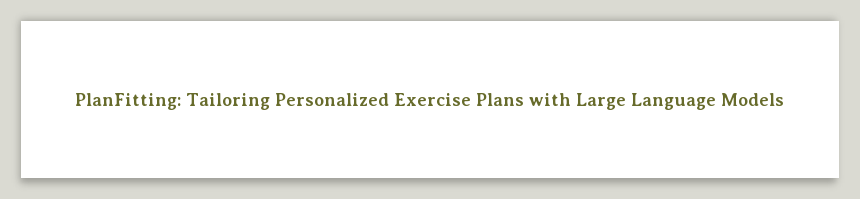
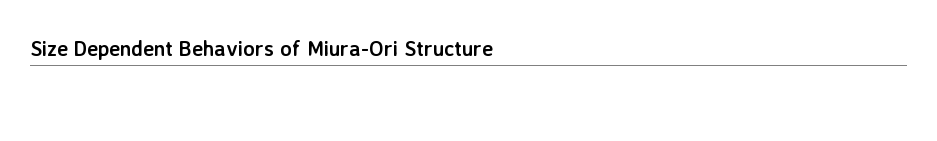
- PlanFitting: Tailoring Personalized Exercise Plans with Large Language Models
+ Size Dependent Behaviors of Miura-Ori Structure

